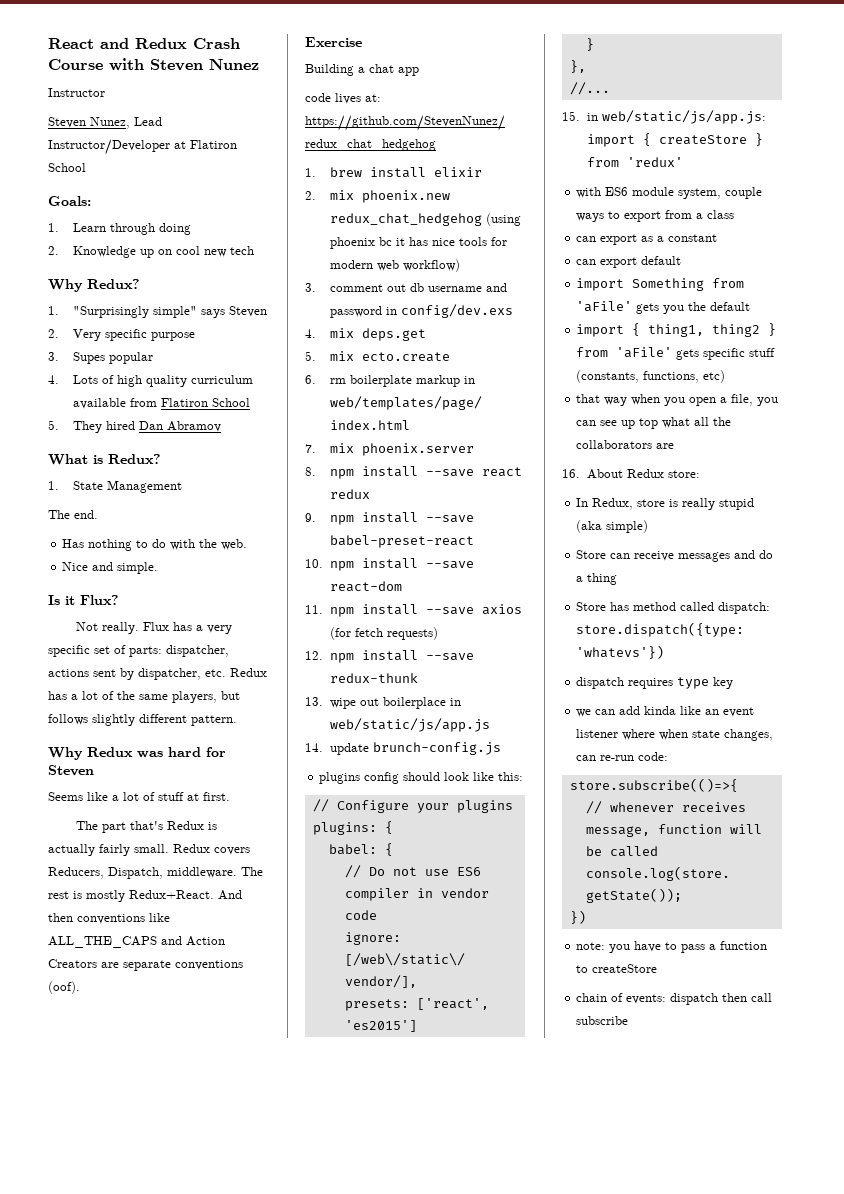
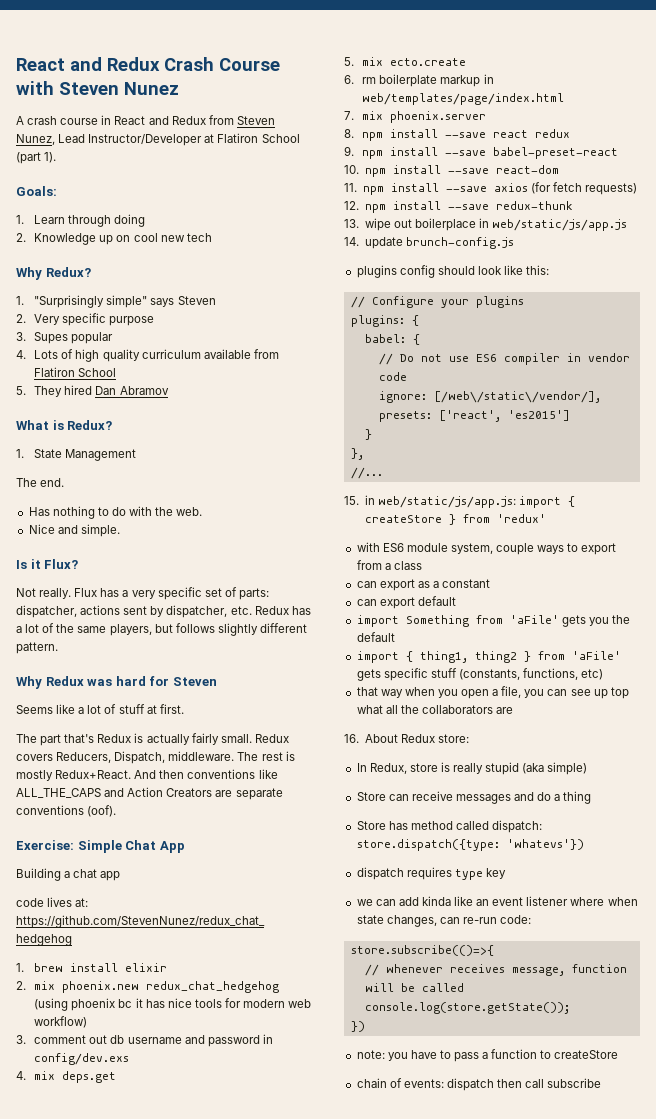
- Instructor
- Steven Nunez, Lead Instructor/Developer at Flatiron School
+ A crash course in React and Redux from Steven Nunez, Lead Instructor/Developer at Flatiron School (part 1).
- Exercise
+ Exercise: Simple Chat App

